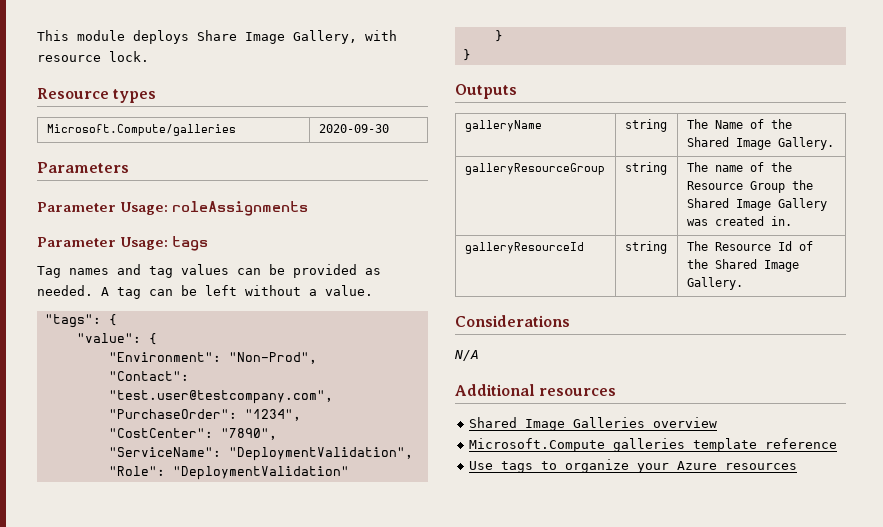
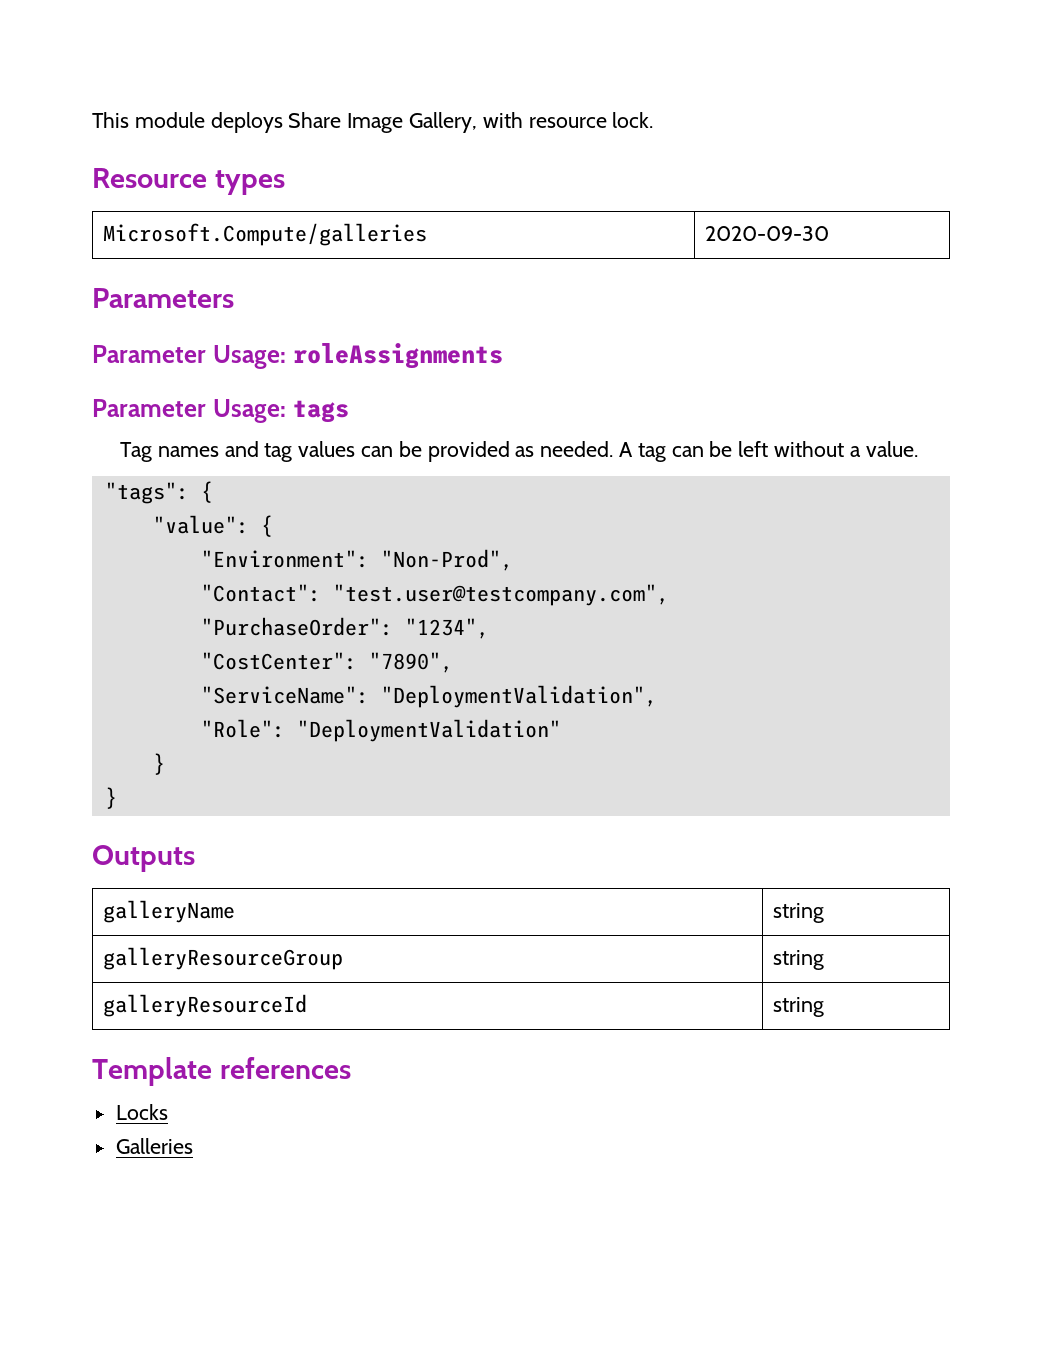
- galleryName | string | The Name of the Shared Image Gallery.
- galleryResourceGroup | string | The name of the Resource Group the Shared Image Gallery was created in.
- galleryResourceId | string | The Resource Id of the Shared Image Gallery.
- Considerations
- N/A
- Additional resources
- Shared Image Galleries overview
- Microsoft.Compute galleries template reference
- Use tags to organize your Azure resources
+ galleryName | string
+ galleryResourceGroup | string
+ galleryResourceId | string
+ Template references
+ Locks
+ Galleries

